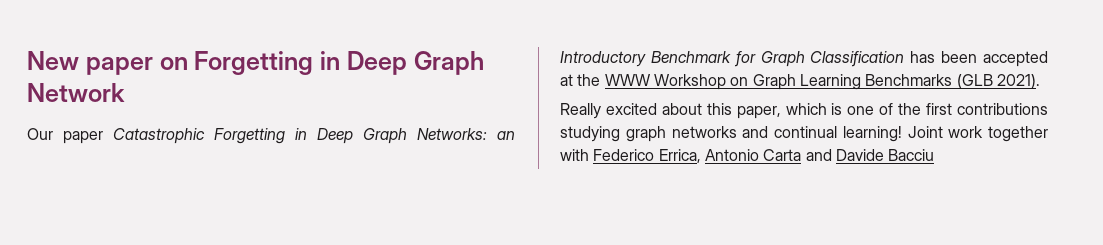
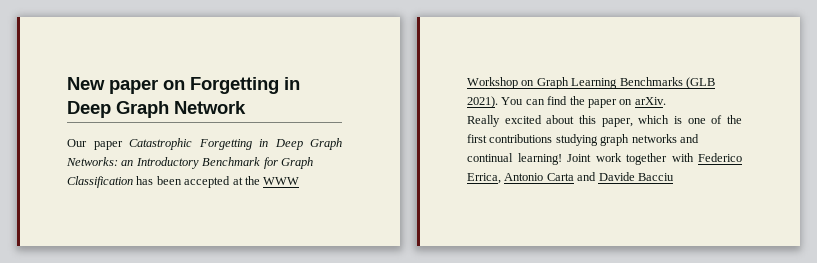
+ You can find the paper on arXiv.

